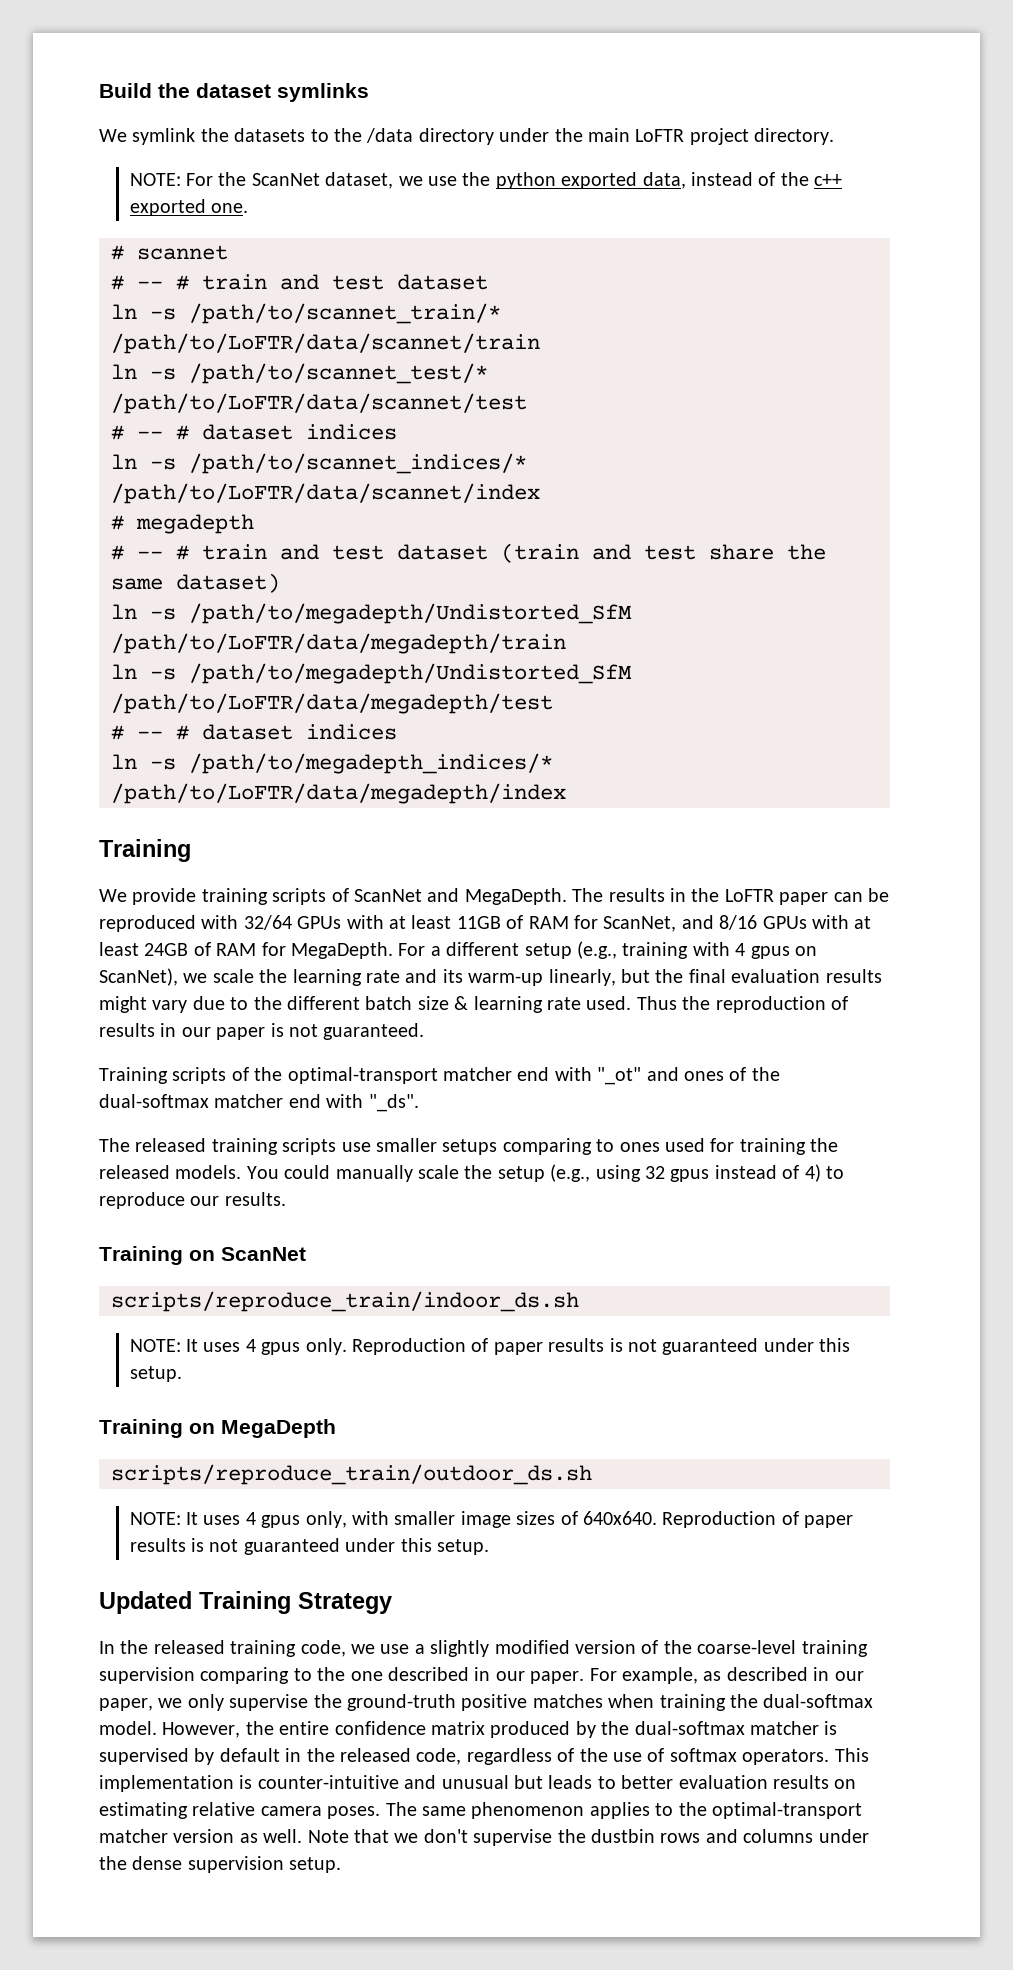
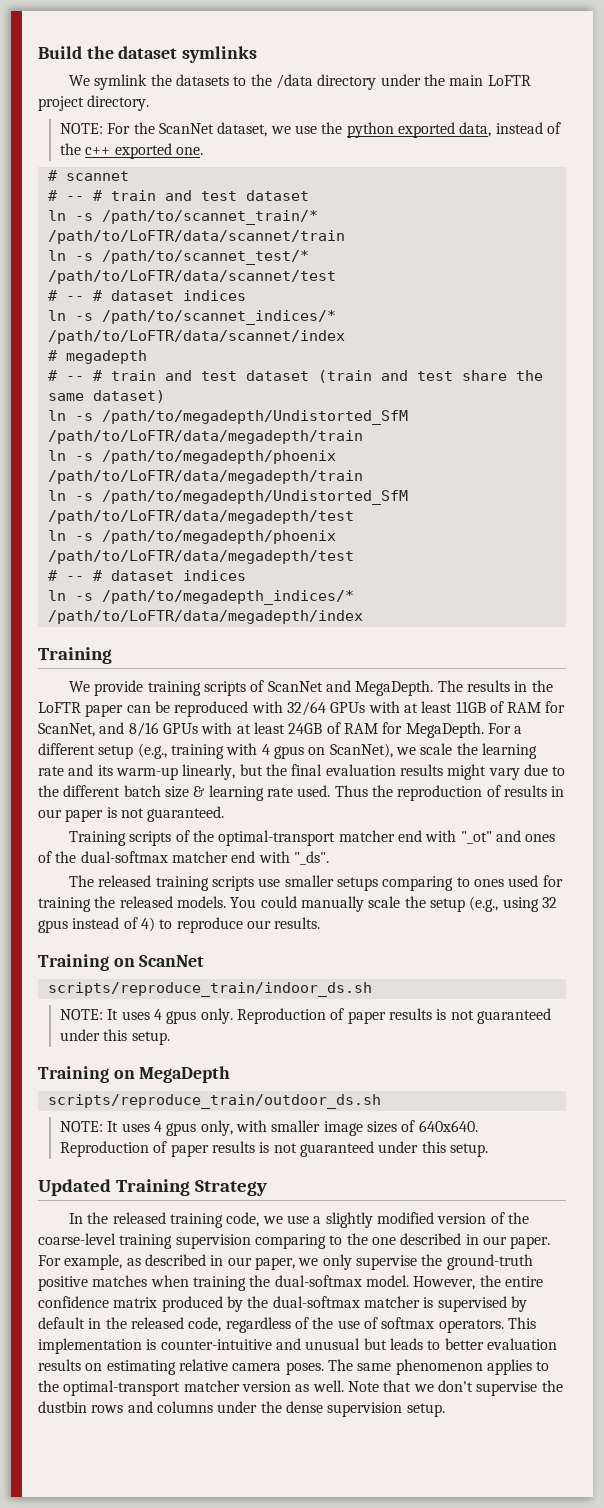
+ ln -s /path/to/megadepth/phoenix /path/to/LoFTR/data/megadepth/train
+ ln -s /path/to/megadepth/phoenix /path/to/LoFTR/data/megadepth/test

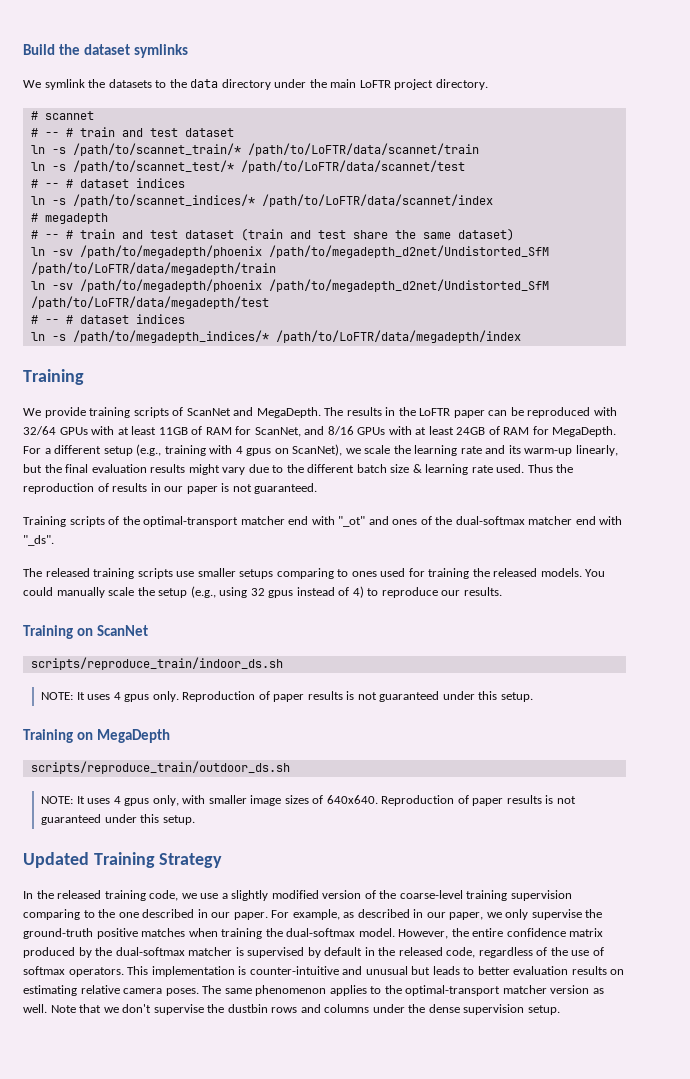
- We symlink the datasets to the /data directory under the main LoFTR project directory.
+ We symlink the datasets to the data directory under the main LoFTR project directory.
- NOTE: For the ScanNet dataset, we use the python exported data, instead of the c++ exported one.
- ln -s /path/to/megadepth/Undistorted_SfM /path/to/LoFTR/data/megadepth/train
- ln -s /path/to/megadepth/phoenix /path/to/LoFTR/data/megadepth/train
- ln -s /path/to/megadepth/Undistorted_SfM /path/to/LoFTR/data/megadepth/test
- ln -s /path/to/megadepth/phoenix /path/to/LoFTR/data/megadepth/test
+ ln -sv /path/to/megadepth/phoenix /path/to/megadepth_d2net/Undistorted_SfM /path/to/LoFTR/data/megadepth/train
+ ln -sv /path/to/megadepth/phoenix /path/to/megadepth_d2net/Undistorted_SfM /path/to/LoFTR/data/megadepth/test

